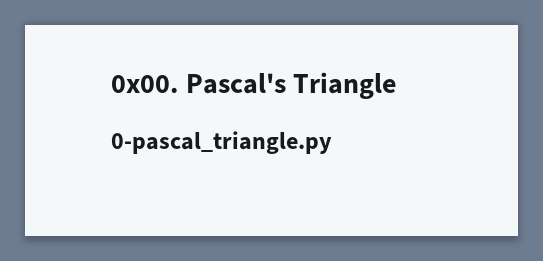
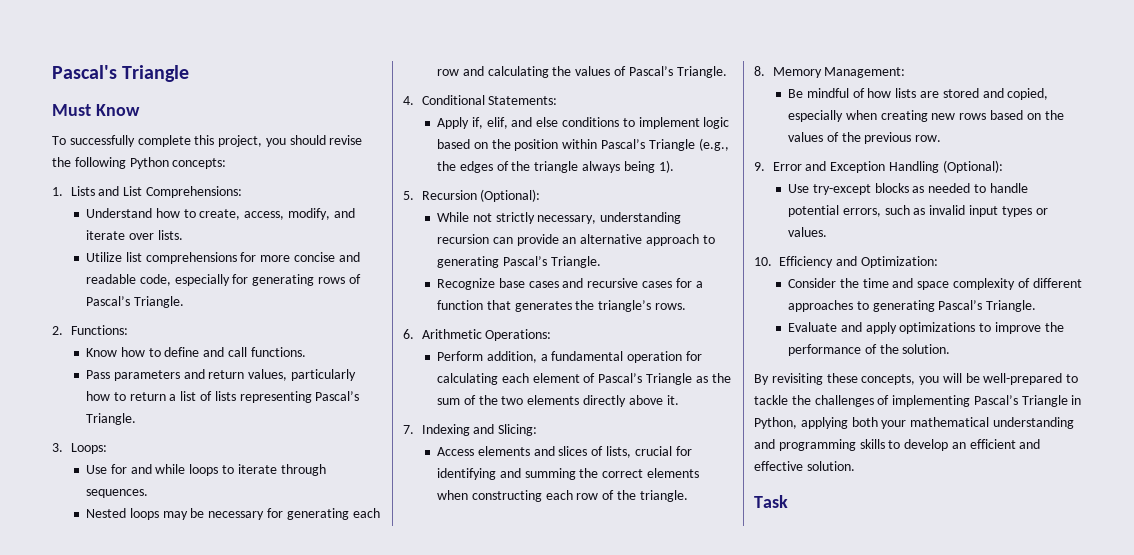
- 0x00.
- 0-pascal_triangle.py
+ Must Know
+ To successfully complete this project, you should revise the following Python concepts:
+ 1. Lists and List Comprehensions:
+ Understand how to create, access, modify, and iterate over lists.
+ Utilize list comprehensions for more concise and readable code, especially for generating rows of Pascal’s Triangle.
+ 2. Functions:
+ Know how to define and call functions.
+ Pass parameters and return values, particularly how to return a list of lists representing Pascal’s Triangle.
+ 3. Loops:
+ Use for and while loops to iterate through sequences.
+ Nested loops may be necessary for generating each row and calculating the values of Pascal’s Triangle.
+ 4. Conditional Statements:
+ Apply if, elif, and else conditions to implement logic based on the position within Pascal’s Triangle (e.g., the edges of the triangle always being 1).
+ 5. Recursion (Optional):
+ While not strictly necessary, understanding recursion can provide an alternative approach to generating Pascal’s Triangle.
+ Recognize base cases and recursive cases for a function that generates the triangle’s rows.
+ 6. Arithmetic Operations:
+ Perform addition, a fundamental operation for calculating each element of Pascal’s Triangle as the sum of the two elements directly above it.
+ 7. Indexing and Slicing:
+ Access elements and slices of lists, crucial for identifying and summing the correct elements when constructing each row of the triangle.
+ 8. Memory Management:
+ Be mindful of how lists are stored and copied, especially when creating new rows based on the values of the previous row.
+ 9. Error and Exception Handling (Optional):
+ Use try-except blocks as needed to handle potential errors, such as invalid input types or values.
+ 10. Efficiency and Optimization:
+ Consider the time and space complexity of different approaches to generating Pascal’s Triangle.
+ Evaluate and apply optimizations to improve the performance of the solution.
+ By revisiting these concepts, you will be well-prepared to tackle the challenges of implementing Pascal’s Triangle in Python, applying both your mathematical understanding and programming skills to develop an efficient and effective solution.
+ Task

